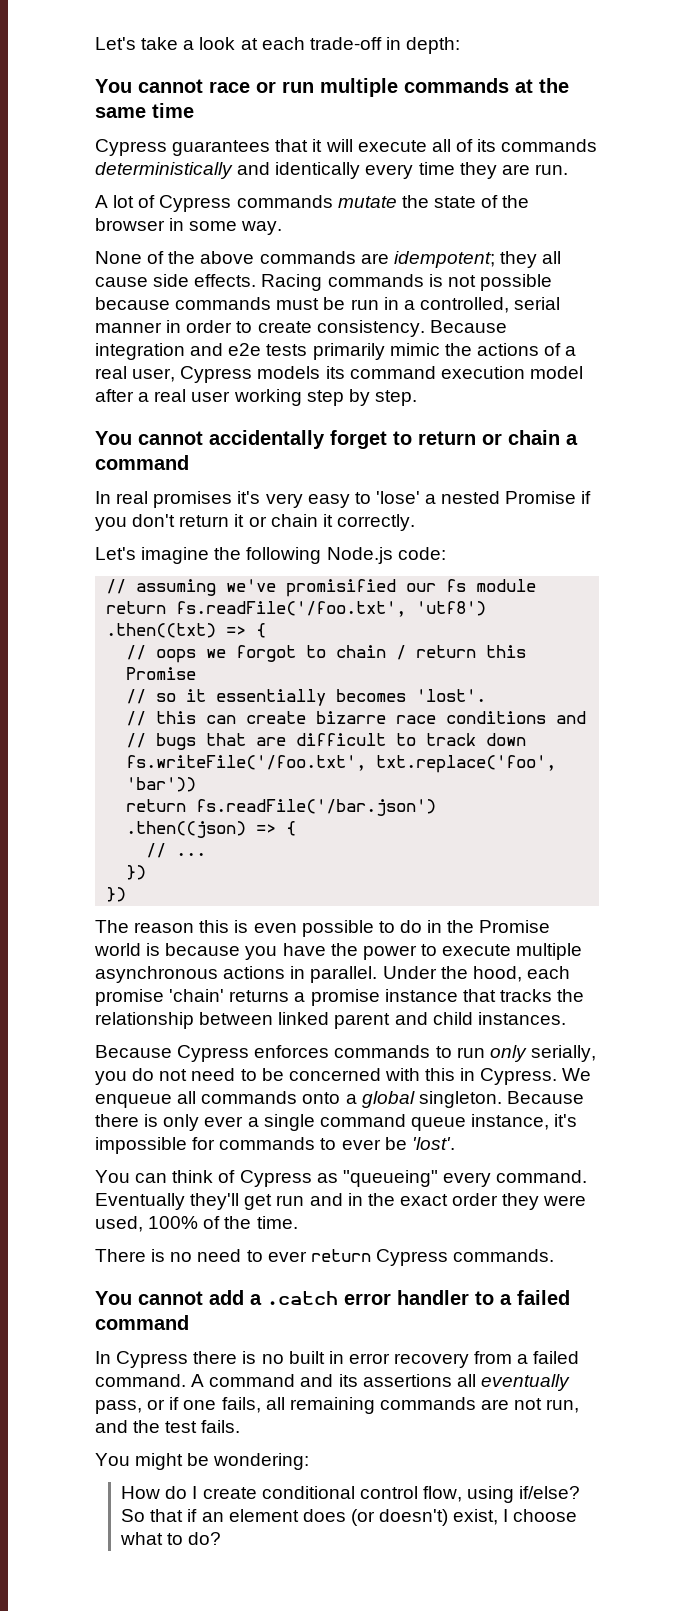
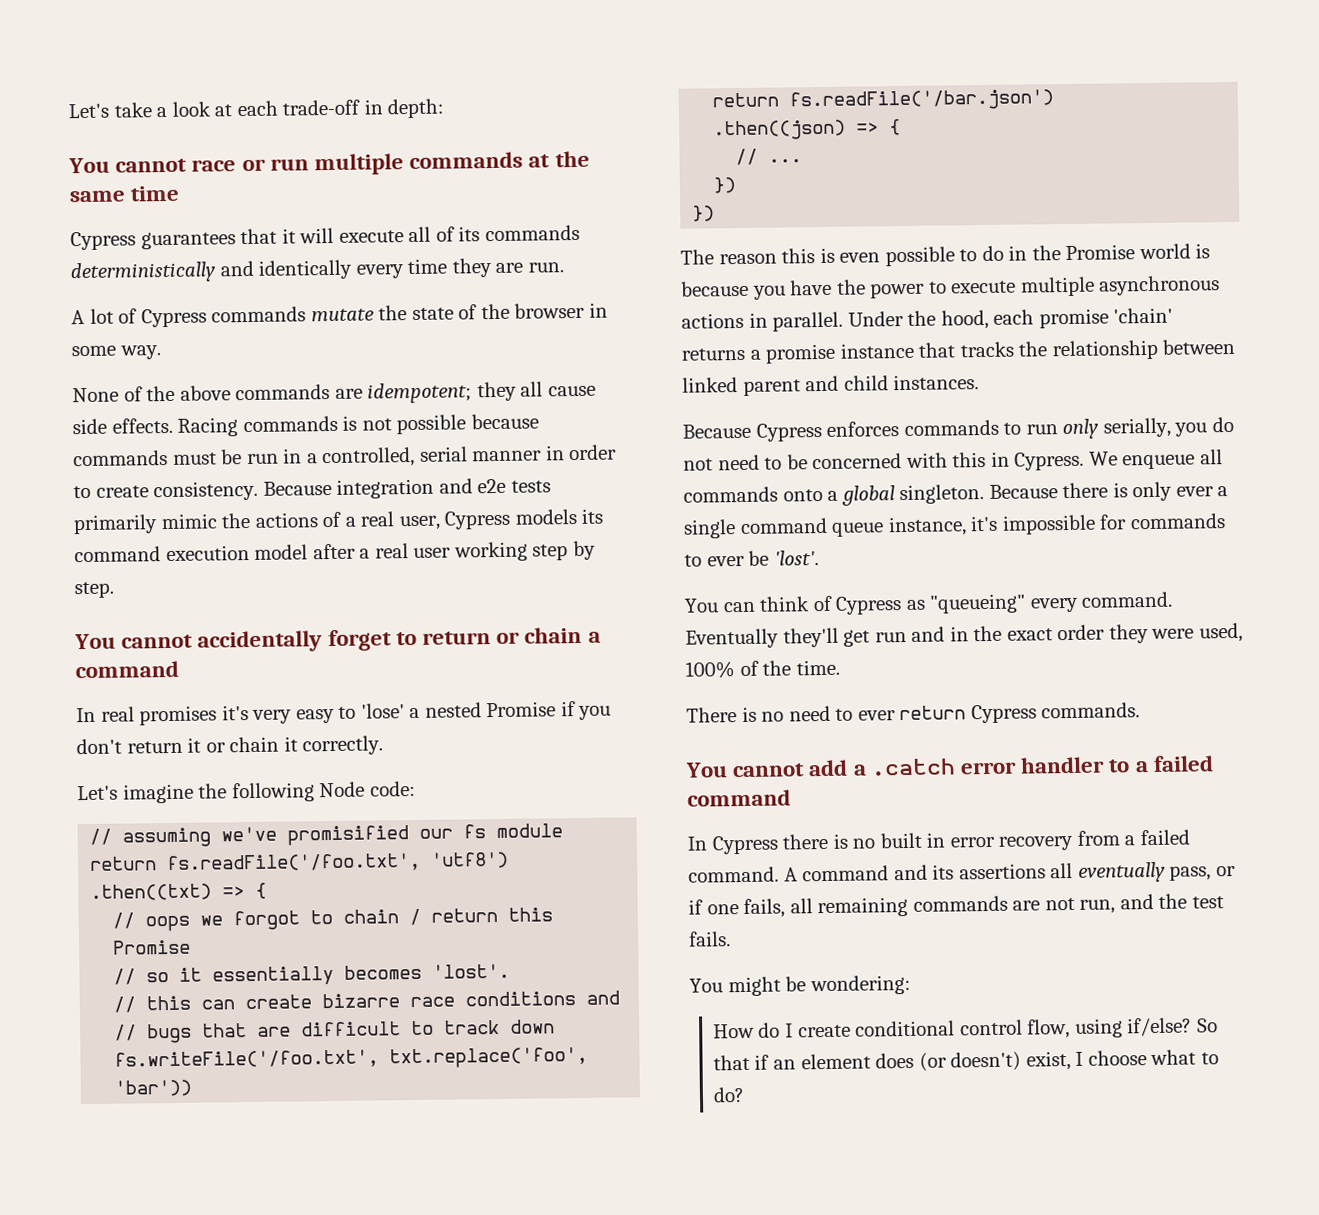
- Let's imagine the following Node.js code:
+ Let's imagine the following Node code:

